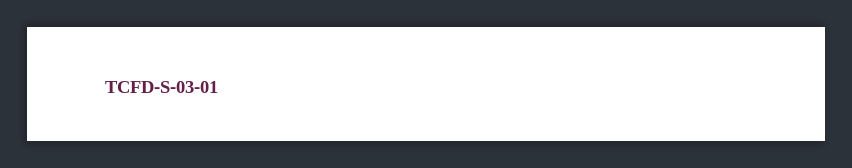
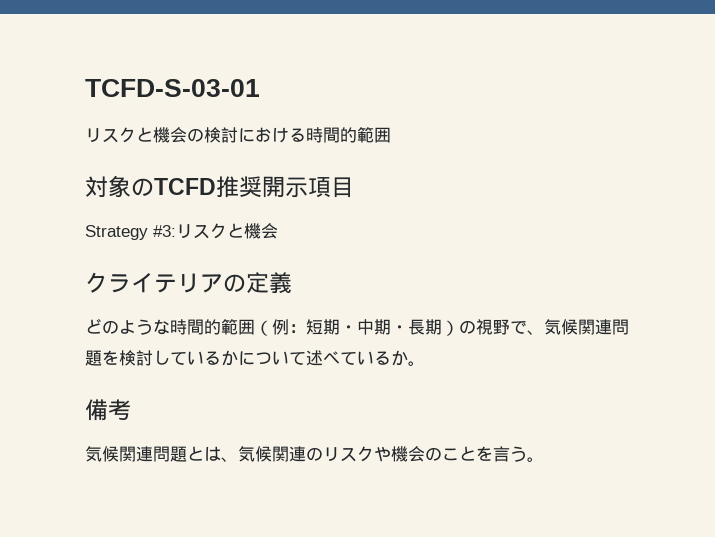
+ リスクと機会の検討における時間的範囲
+ 対象のTCFD推奨開示項目
+ Strategy #3:リスクと機会
+ クライテリアの定義
+ どのような時間的範囲（例：短期・中期・長期）の視野で、気候関連問題を検討しているかについて述べているか。
+ 備考
+ 気候関連問題とは、気候関連のリスクや機会のことを言う。

